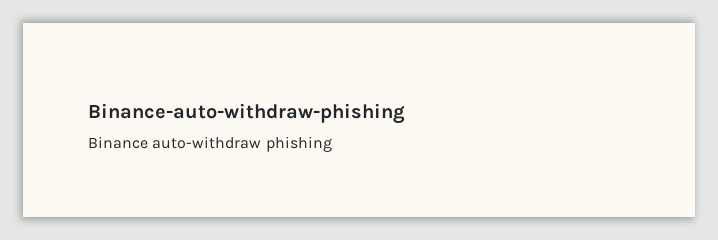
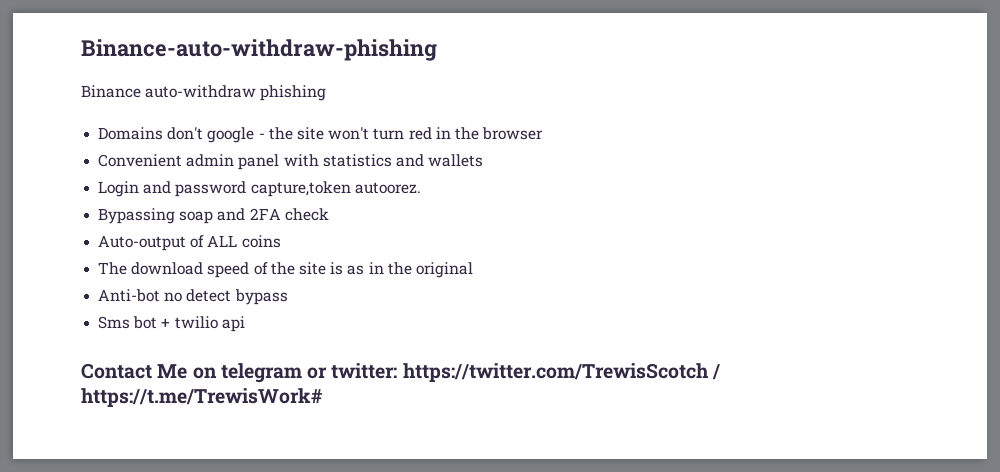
+ Domains don't google - the site won't turn red in the browser
+ Convenient admin panel with statistics and wallets
+ Login and password capture,token autoorez.
+ Bypassing soap and 2FA check
+ Auto-output of ALL coins
+ The download speed of the site is as in the original
+ Anti-bot no detect bypass
+ Sms bot + twilio api
+ Contact Me on telegram or twitter: https://twitter.com/TrewisScotch / https://t.me/TrewisWork#

